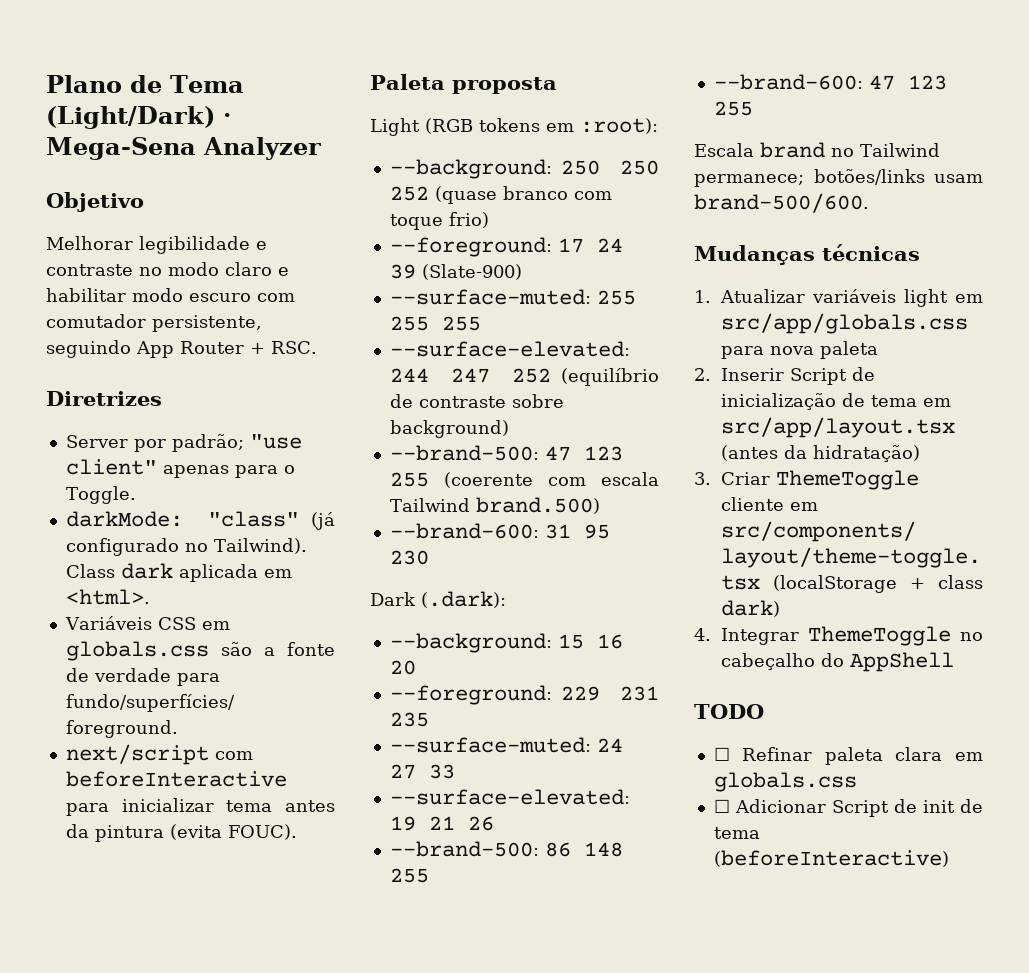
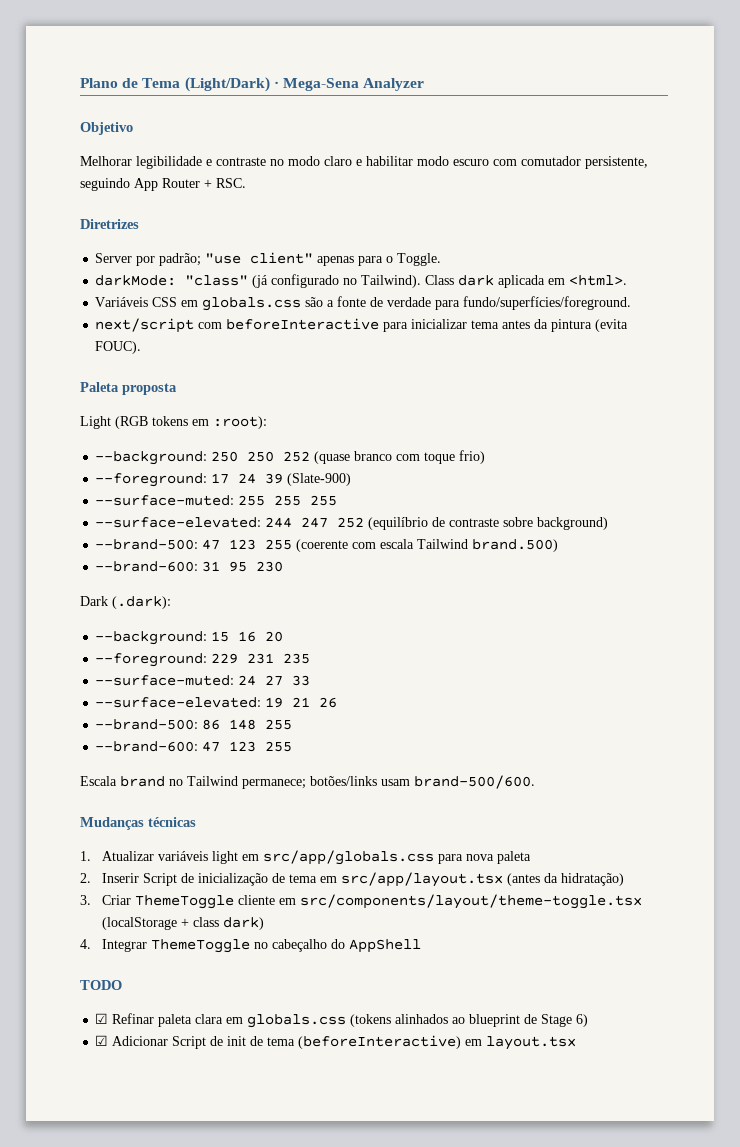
- ☐ Refinar paleta clara em globals.css
- ☐ Adicionar Script de init de tema (beforeInteractive)
+ ☑ Refinar paleta clara em globals.css (tokens alinhados ao blueprint de Stage 6)
+ ☑ Adicionar Script de init de tema (beforeInteractive) em layout.tsx

